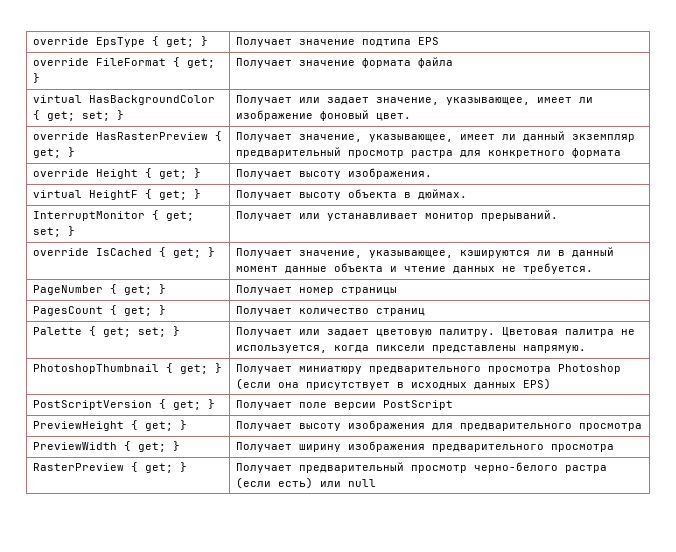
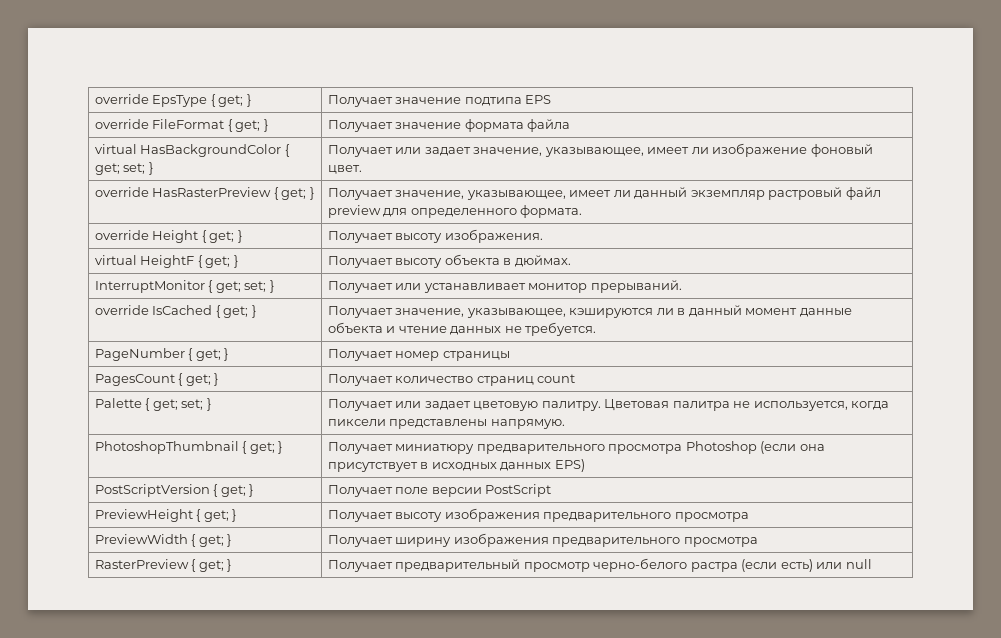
- override HasRasterPreview { get; } | Получает значение, указывающее, имеет ли данный экземпляр предварительный просмотр растра для конкретного формата
+ override HasRasterPreview { get; } | Получает значение, указывающее, имеет ли данный экземпляр растровый файл preview для определенного формата.
- PagesCount { get; } | Получает количество страниц
+ PagesCount { get; } | Получает количество страниц count
- PreviewHeight { get; } | Получает высоту изображения для предварительного просмотра
+ PreviewHeight { get; } | Получает высоту изображения предварительного просмотра

